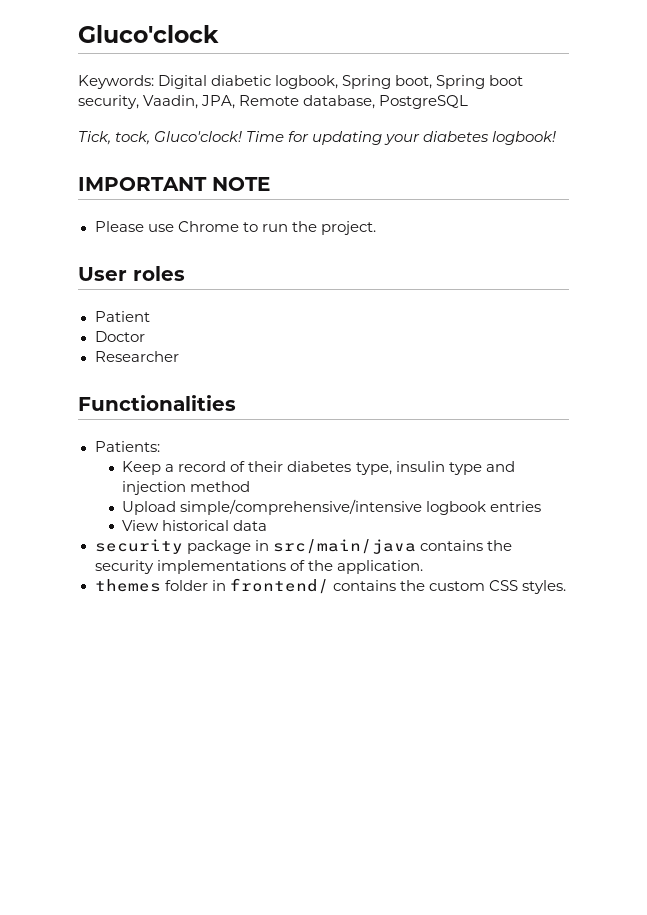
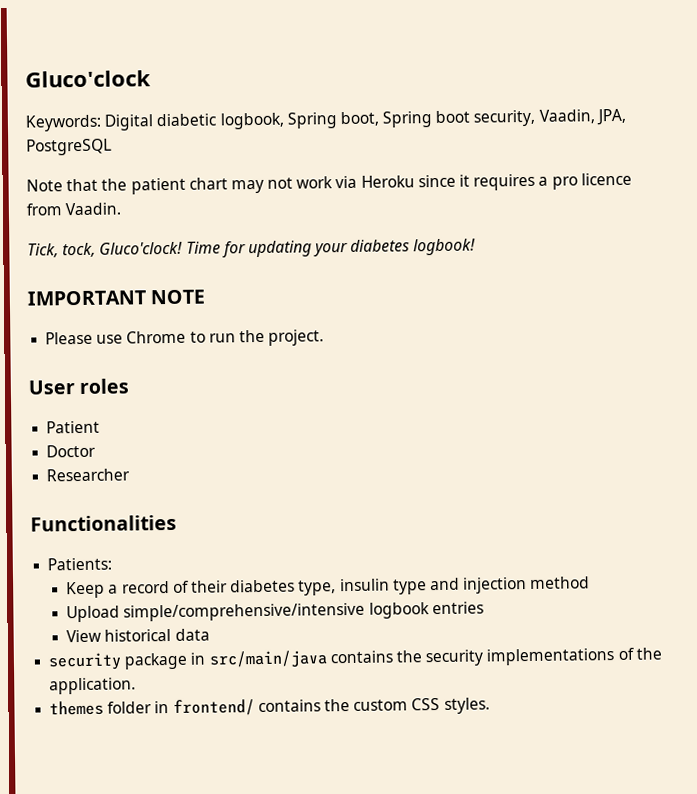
- Keywords: Digital diabetic logbook, Spring boot, Spring boot security, Vaadin, JPA, Remote database, PostgreSQL
+ Keywords: Digital diabetic logbook, Spring boot, Spring boot security, Vaadin, JPA, PostgreSQL
+ Note that the patient chart may not work via Heroku since it requires a pro licence from Vaadin.

